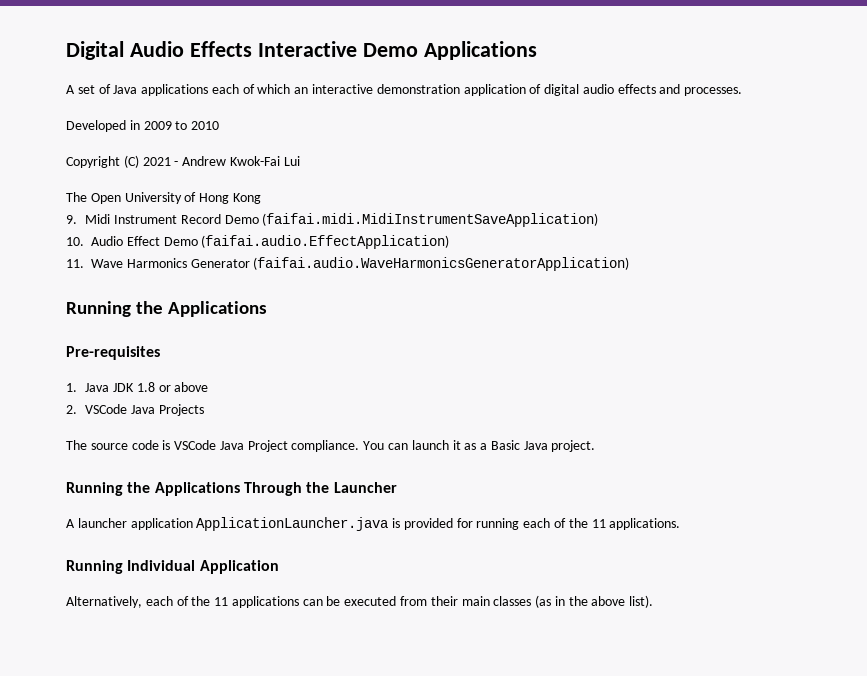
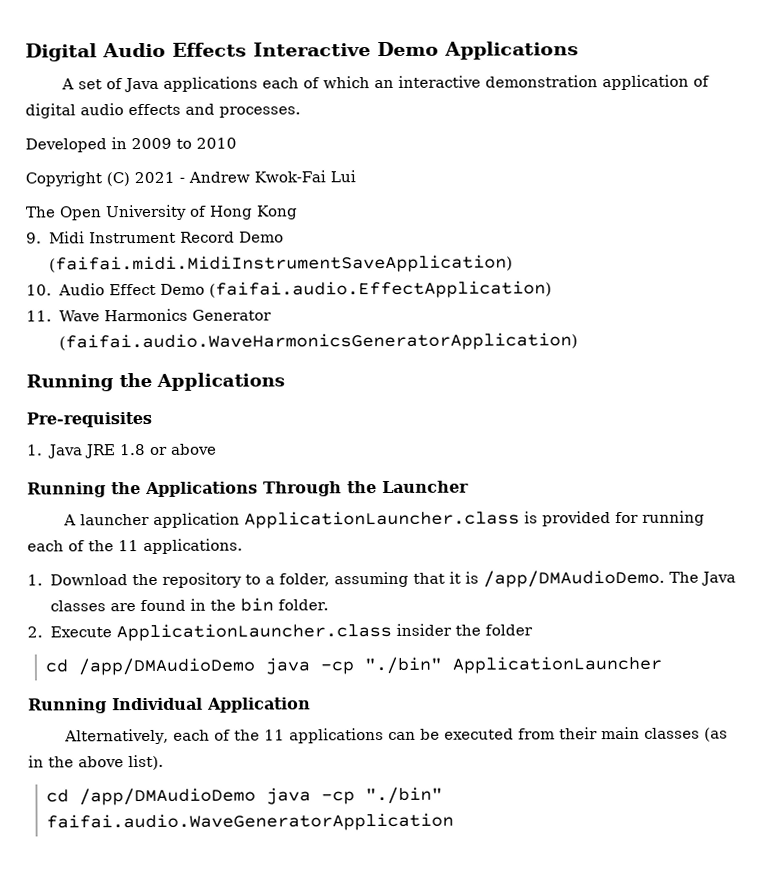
- 1. Java JDK 1.8 or above
+ 1. Java JRE 1.8 or above
- 2. VSCode Java Projects
- The source code is VSCode Java Project compliance. You can launch it as a Basic Java project.
- A launcher application ApplicationLauncher.java is provided for running each of the 11 applications.
+ A launcher application ApplicationLauncher.class is provided for running each of the 11 applications.
+ 1. Download the repository to a folder, assuming that it is /app/DMAudioDemo. The Java classes are found in the bin folder.
+ 2. Execute ApplicationLauncher.class insider the folder
+ cd /app/DMAudioDemo java -cp "./bin" ApplicationLauncher
+ cd /app/DMAudioDemo java -cp "./bin" faifai.audio.WaveGeneratorApplication

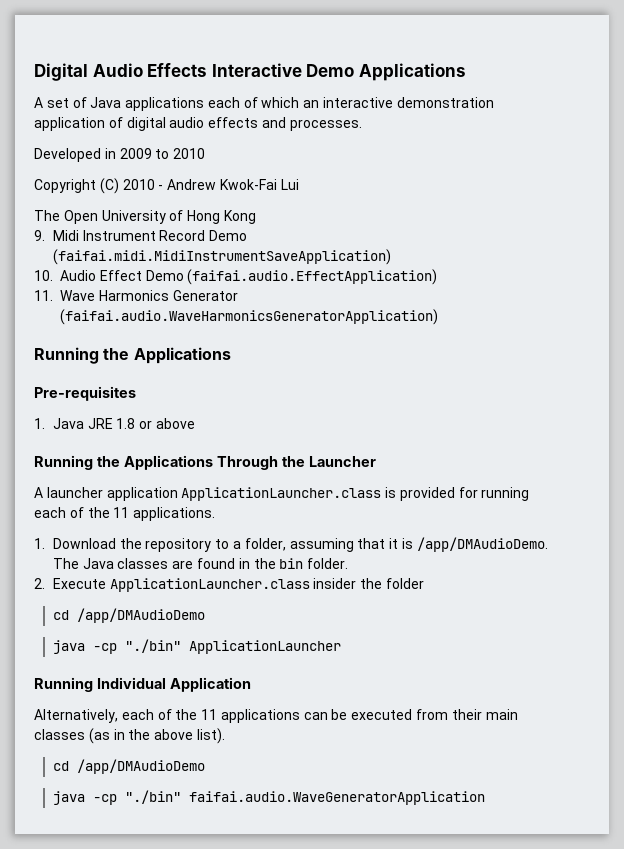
- Copyright (C) 2021 - Andrew Kwok-Fai Lui
+ Copyright (C) 2010 - Andrew Kwok-Fai Lui
  2. Execute ApplicationLauncher.class insider the folder
- cd /app/DMAudioDemo java -cp "./bin" ApplicationLauncher
+ cd /app/DMAudioDemo
+ java -cp "./bin" ApplicationLauncher
  Alternatively, each of the 11 applications can be executed from their main classes (as in the above list).
- cd /app/DMAudioDemo java -cp "./bin" faifai.audio.WaveGeneratorApplication
+ cd /app/DMAudioDemo
+ java -cp "./bin" faifai.audio.WaveGeneratorApplication

